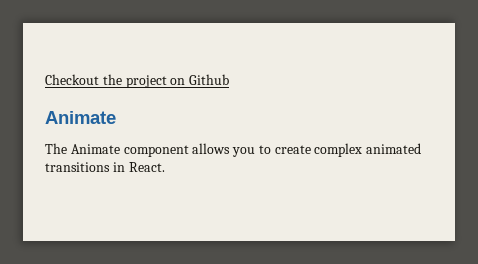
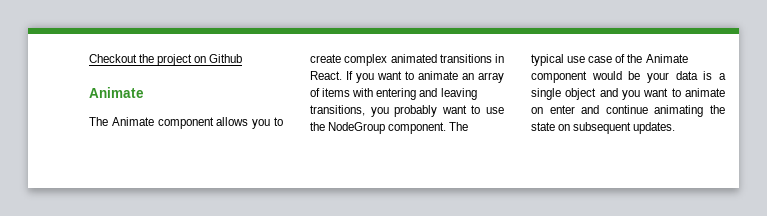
+ If you want to animate an array of items with entering and leaving transitions, you probably want to use the NodeGroup component. The typical use case of the Animate component would be your data is a single object and you want to animate on enter and continue animating the state on subsequent updates.

